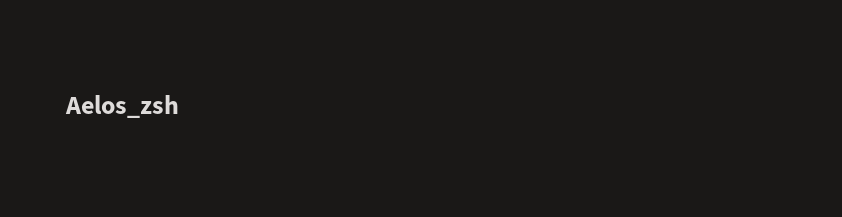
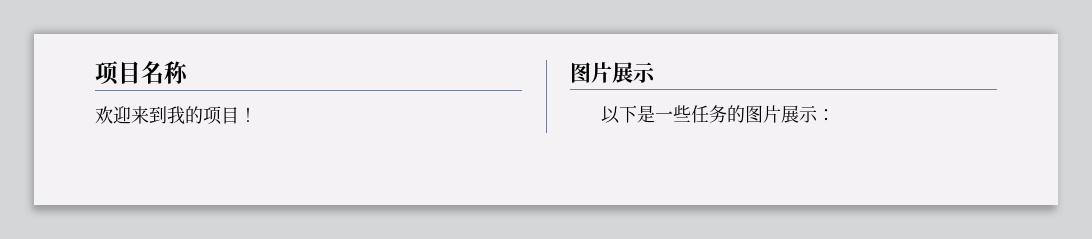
- Aelos_zsh
+ 项目名称
+ 欢迎来到我的项目！
+ 图片展示
+ 以下是一些任务的图片展示：

